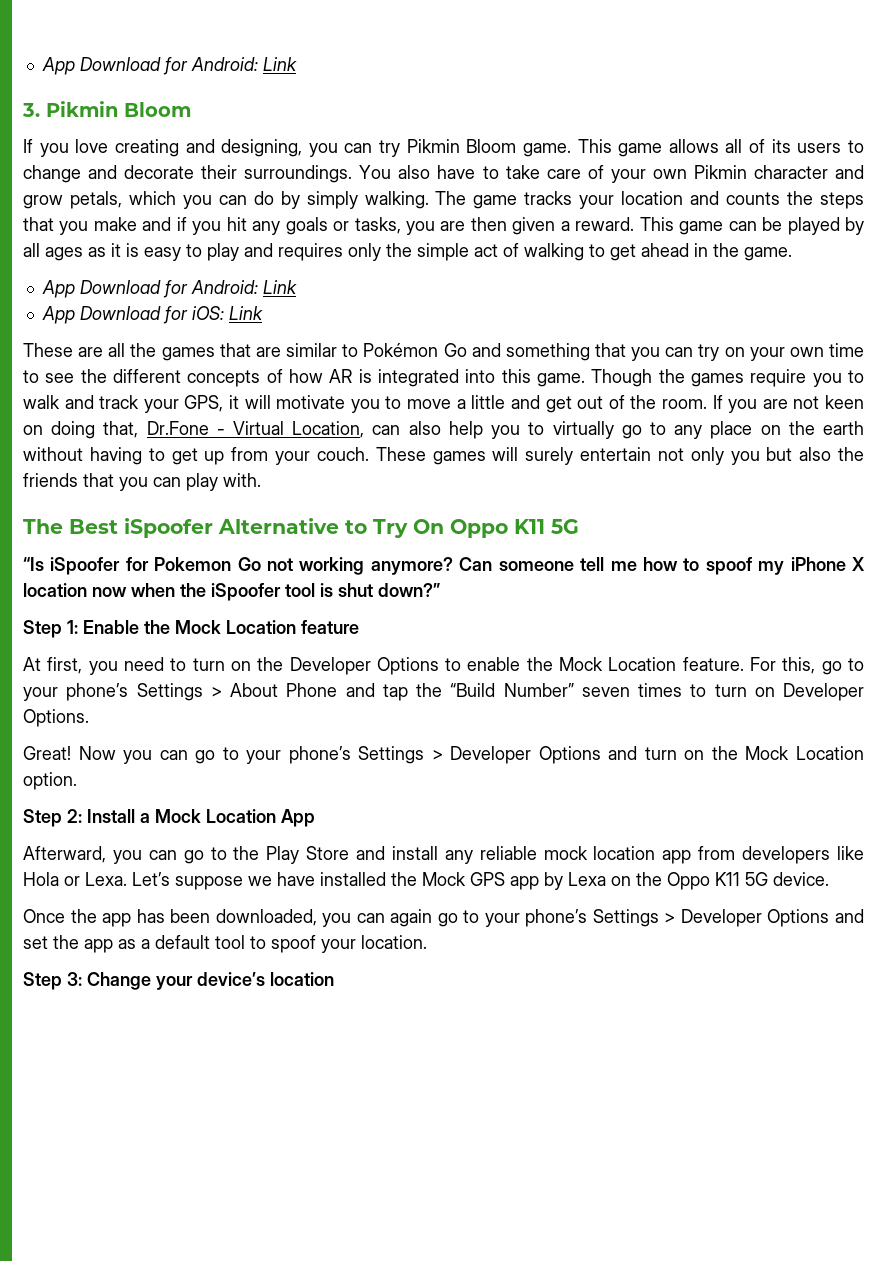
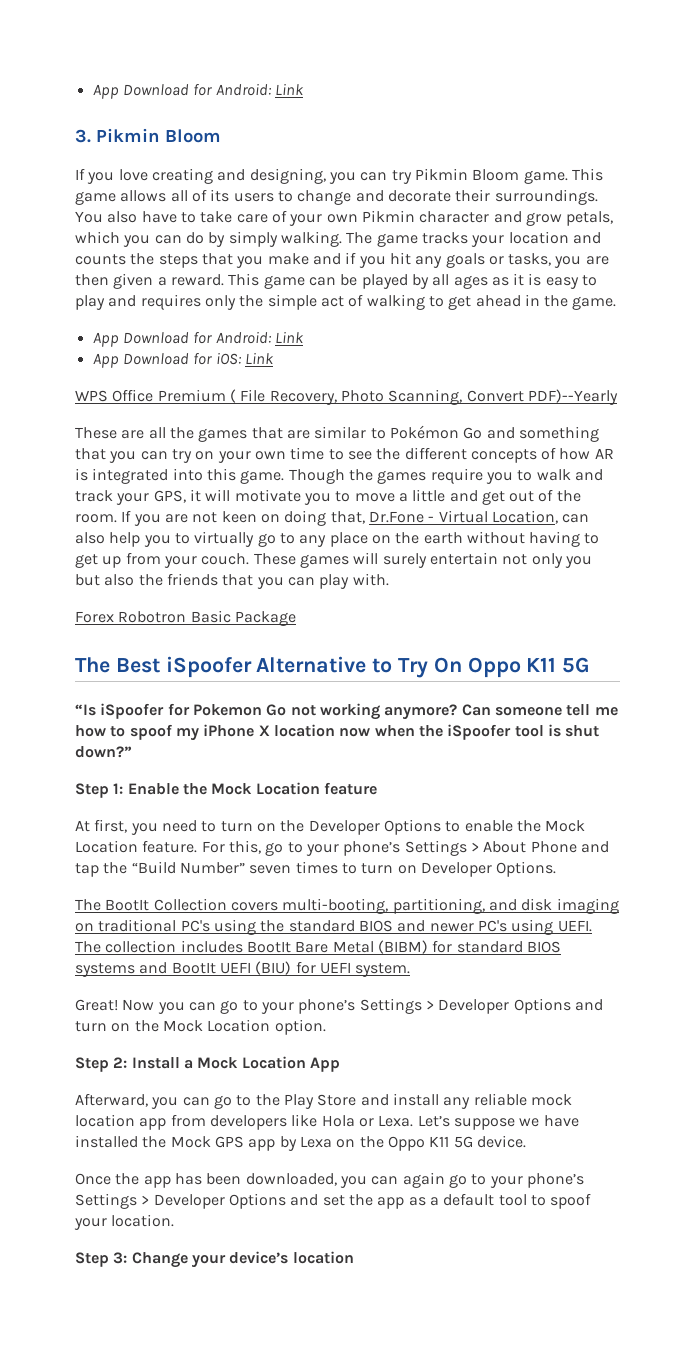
+ WPS Office Premium ( File Recovery, Photo Scanning, Convert PDF)--Yearly
+ Forex Robotron Basic Package
+ The BootIt Collection covers multi-booting, partitioning, and disk imaging on traditional PC's using the standard BIOS and newer PC's using UEFI. The collection includes BootIt Bare Metal (BIBM) for standard BIOS systems and BootIt UEFI (BIU) for UEFI system.

